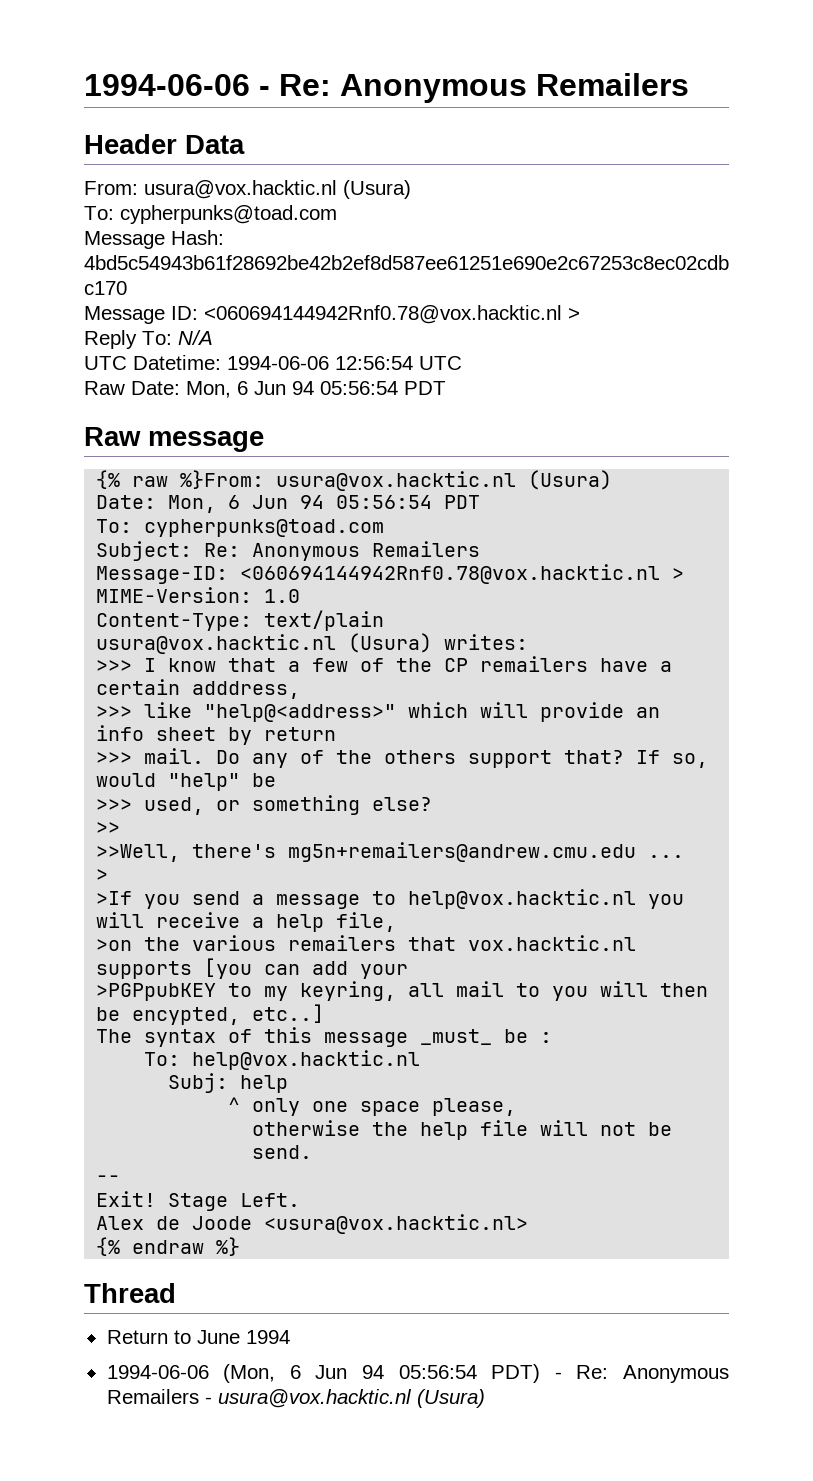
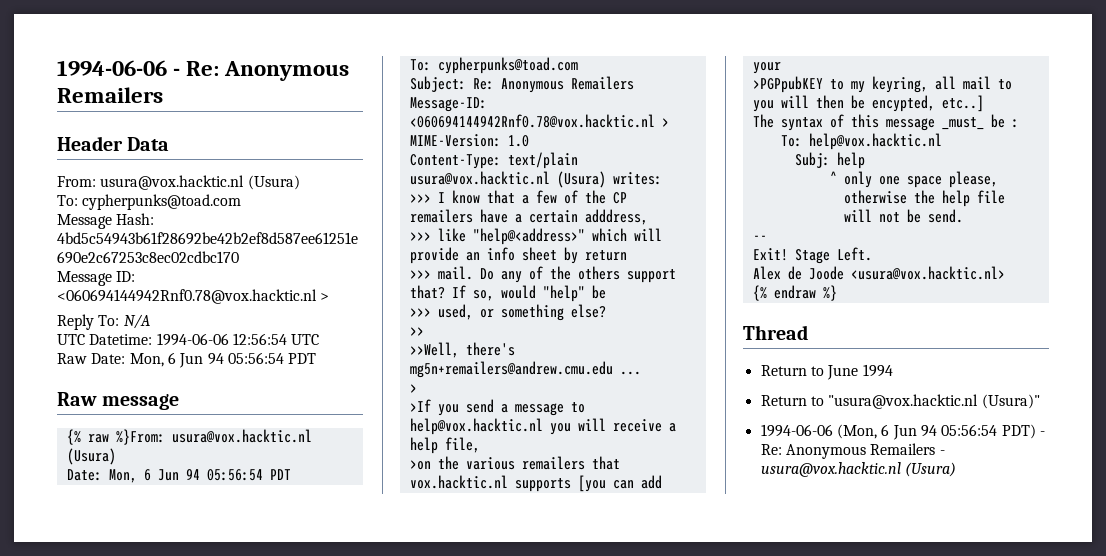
+ Return to "usura@vox.hacktic.nl (Usura)"

